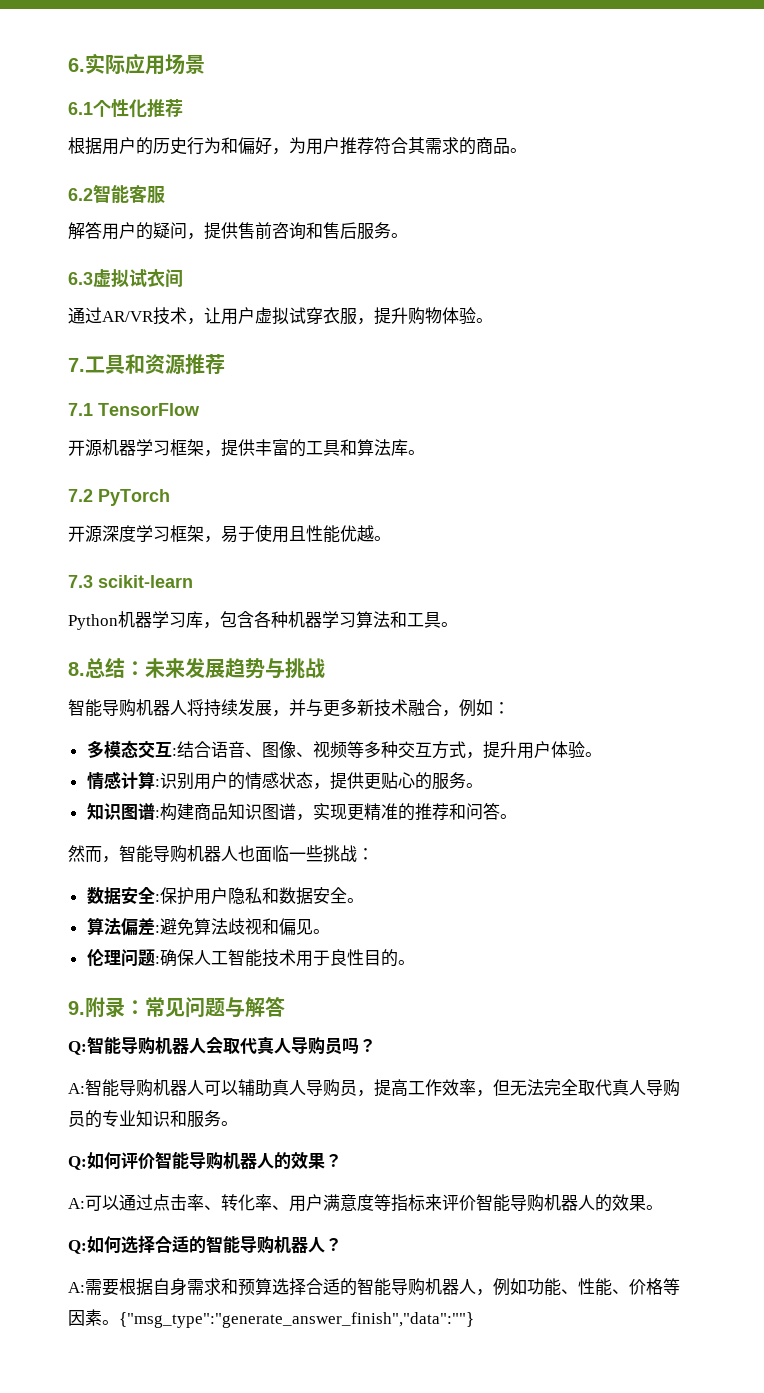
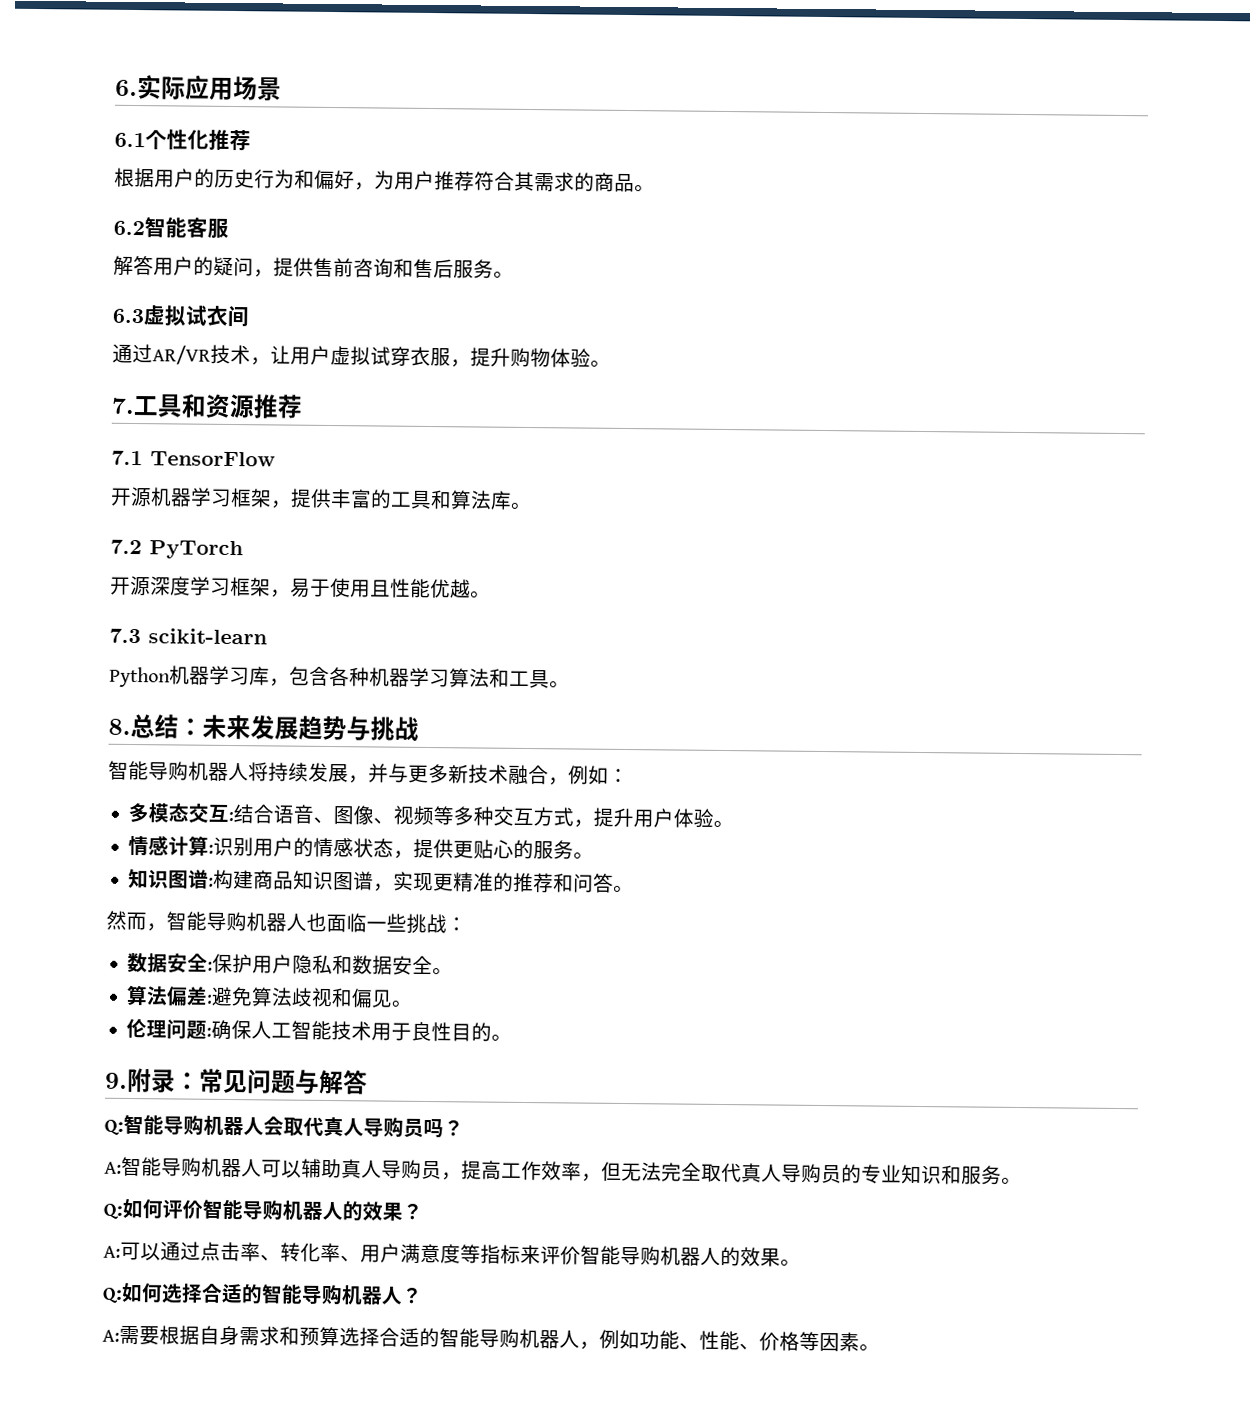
- {"msg_type":"generate_answer_finish","data":""}

